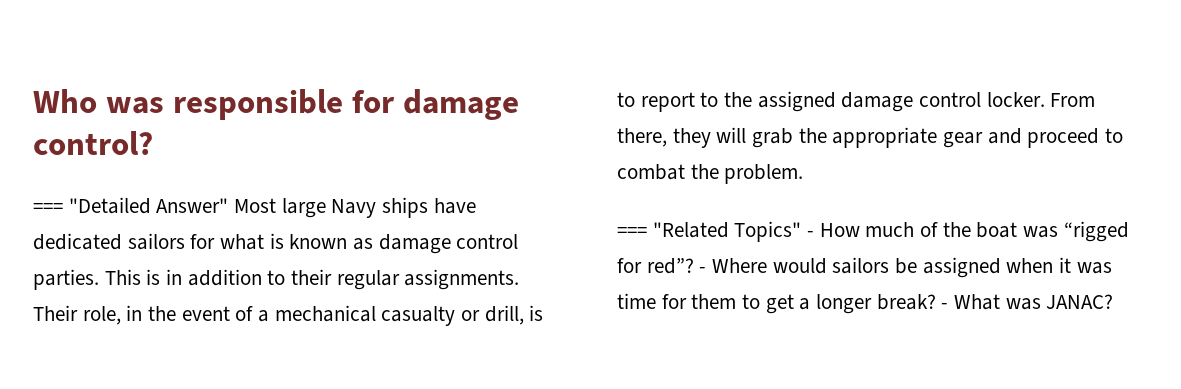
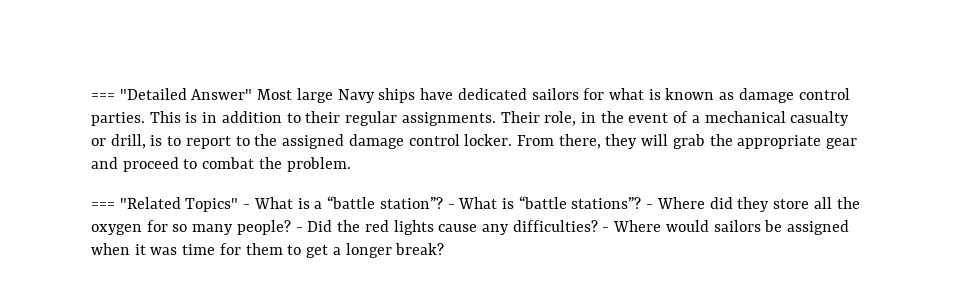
- Who was responsible for damage control?
- === "Related Topics" - How much of the boat was “rigged for red”?
+ === "Related Topics" - What is a “battle station”? - What is “battle stations”? - Where did they store all the oxygen for so many people? - Did the red lights cause any difficulties?
- - What was JANAC?

